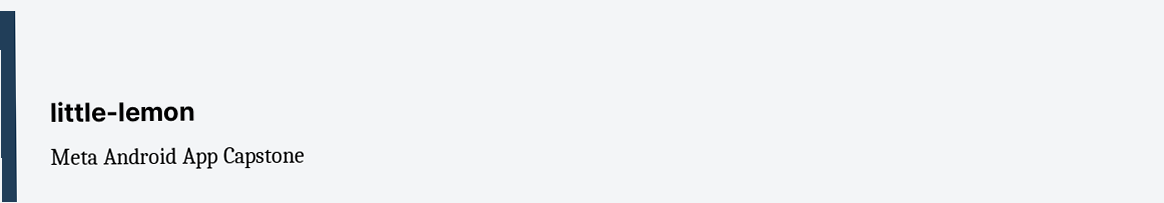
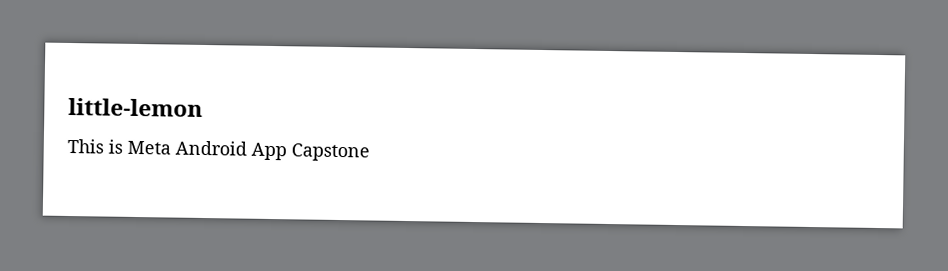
- Meta Android App Capstone
+ This is Meta Android App Capstone

